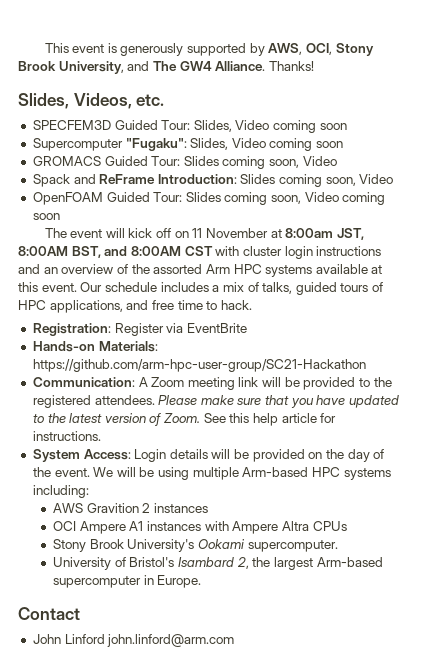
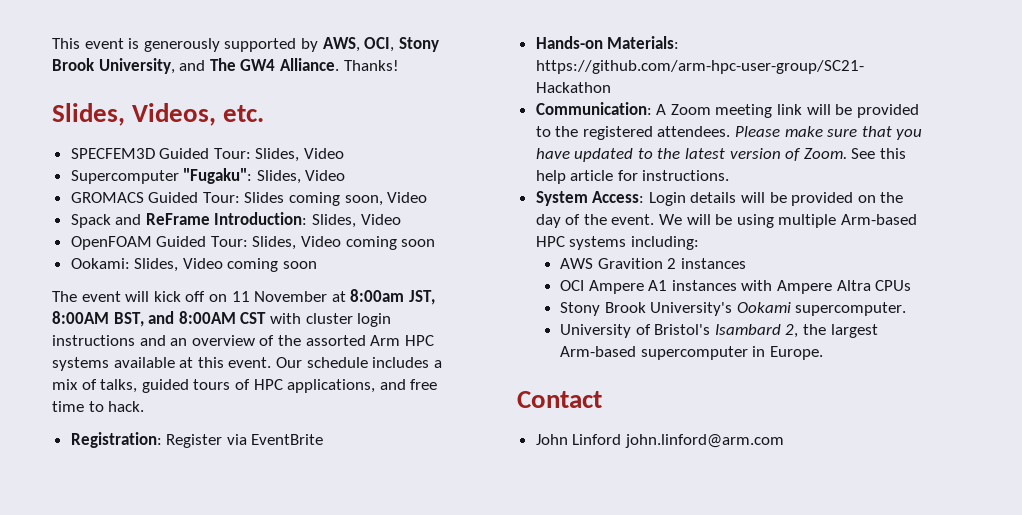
- SPECFEM3D Guided Tour: Slides, Video coming soon
+ SPECFEM3D Guided Tour: Slides, Video
- Supercomputer "Fugaku": Slides, Video coming soon
+ Supercomputer "Fugaku": Slides, Video
- Spack and ReFrame Introduction: Slides coming soon, Video
+ Spack and ReFrame Introduction: Slides, Video
- OpenFOAM Guided Tour: Slides coming soon, Video coming soon
+ OpenFOAM Guided Tour: Slides, Video coming soon
+ Ookami: Slides, Video coming soon

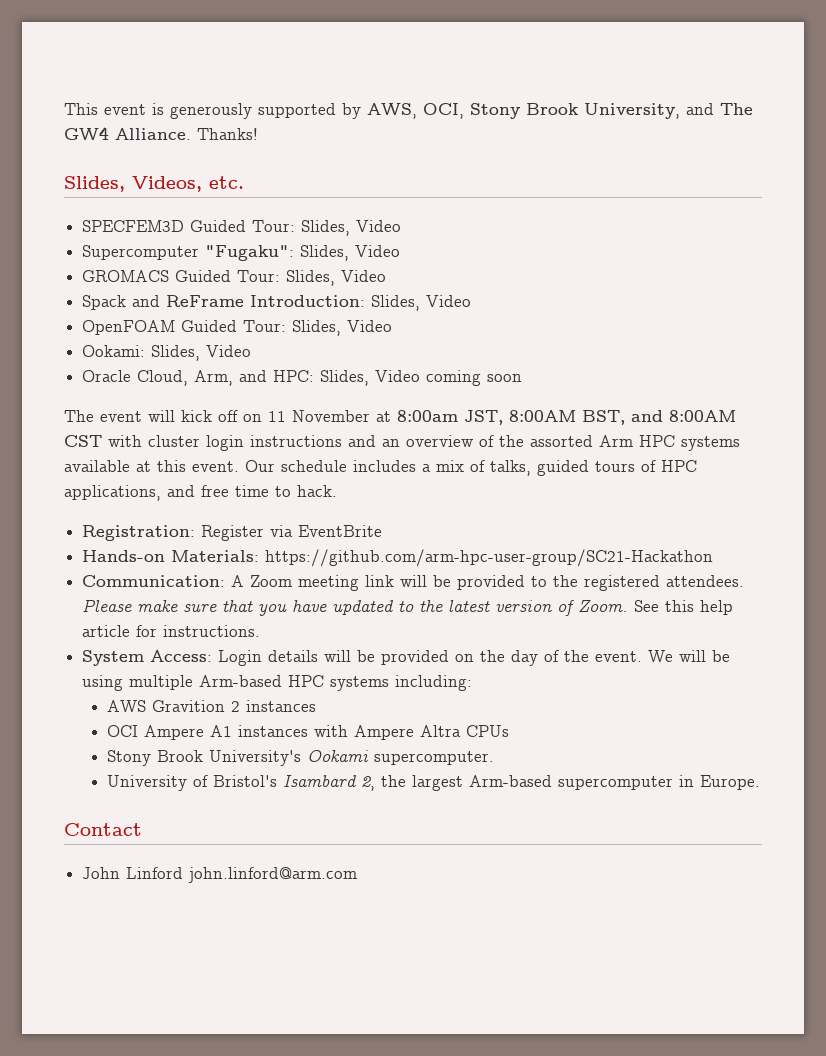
- GROMACS Guided Tour: Slides coming soon, Video
+ GROMACS Guided Tour: Slides, Video
- OpenFOAM Guided Tour: Slides, Video coming soon
+ OpenFOAM Guided Tour: Slides, Video
- Ookami: Slides, Video coming soon
+ Ookami: Slides, Video
+ Oracle Cloud, Arm, and HPC: Slides, Video coming soon

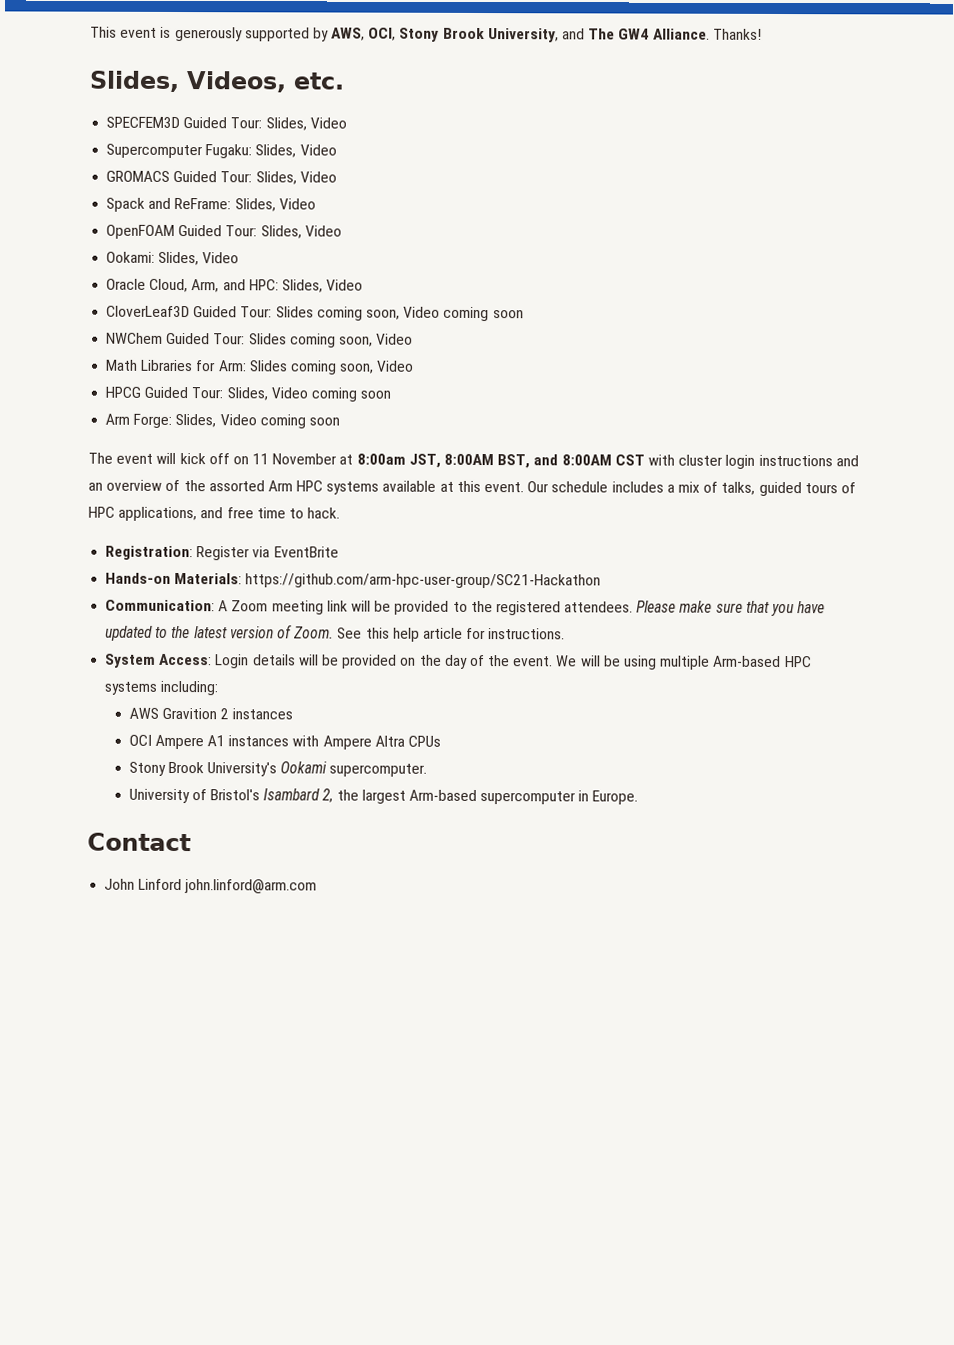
- Supercomputer "Fugaku": Slides, Video
+ Supercomputer Fugaku: Slides, Video
- Spack and ReFrame Introduction: Slides, Video
+ Spack and ReFrame: Slides, Video
- Oracle Cloud, Arm, and HPC: Slides, Video coming soon
+ Oracle Cloud, Arm, and HPC: Slides, Video
+ CloverLeaf3D Guided Tour: Slides coming soon, Video coming soon
+ NWChem Guided Tour: Slides coming soon, Video
+ Math Libraries for Arm: Slides coming soon, Video
+ HPCG Guided Tour: Slides, Video coming soon
+ Arm Forge: Slides, Video coming soon

